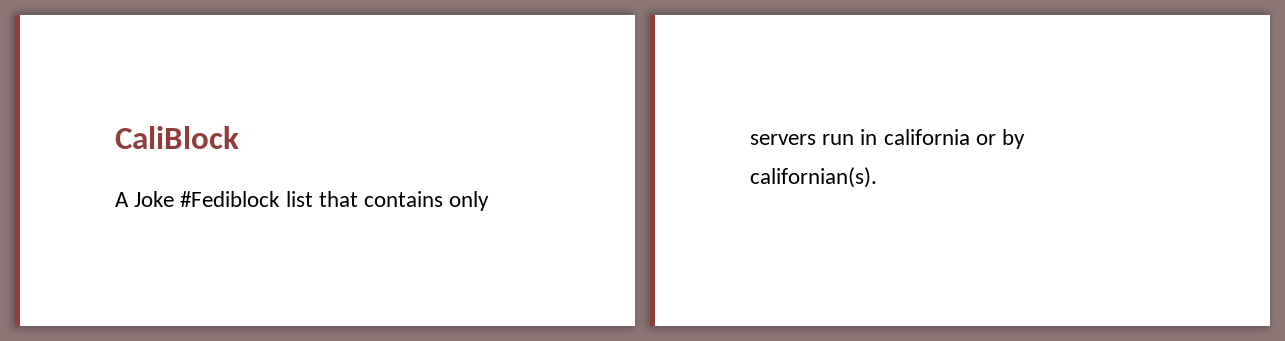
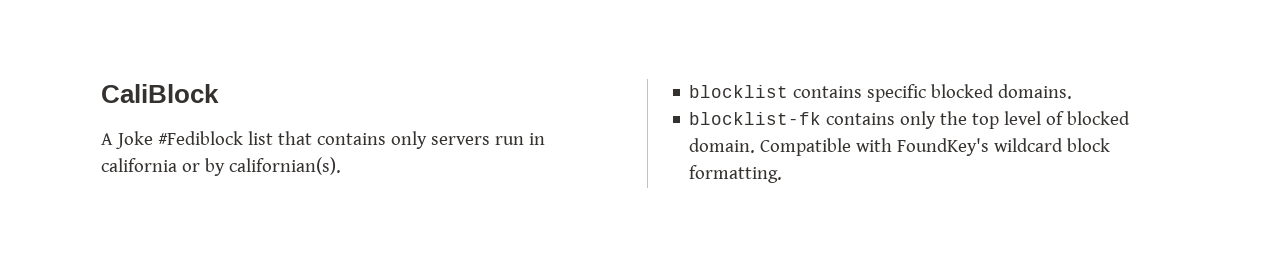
+ blocklist contains specific blocked domains.
+ blocklist-fk contains only the top level of blocked domain. Compatible with FoundKey's wildcard block formatting.

